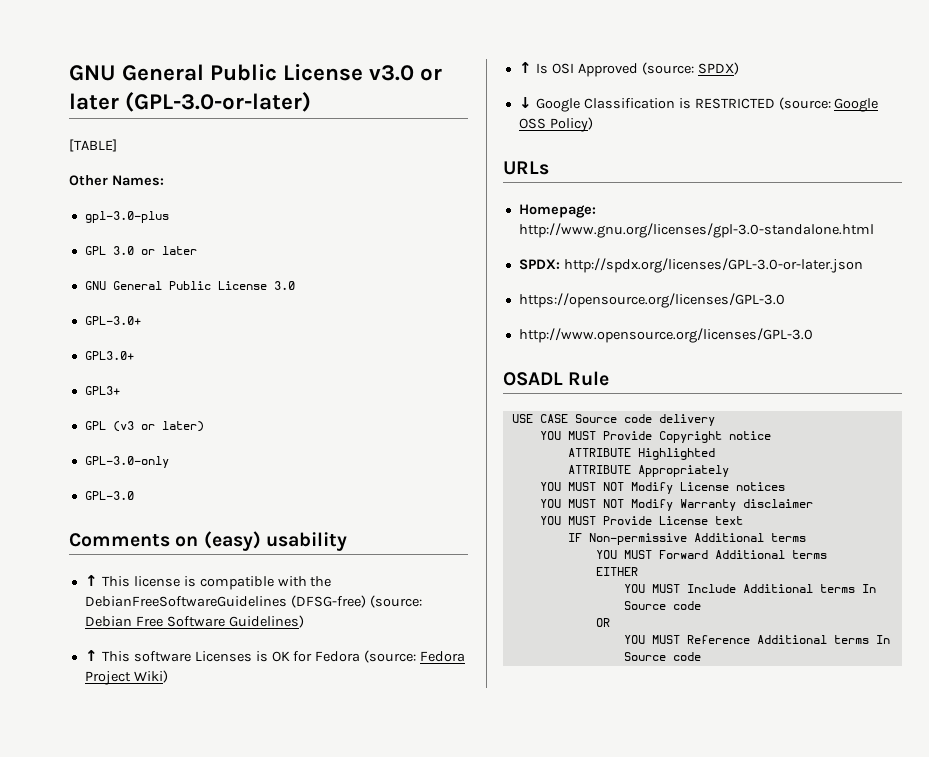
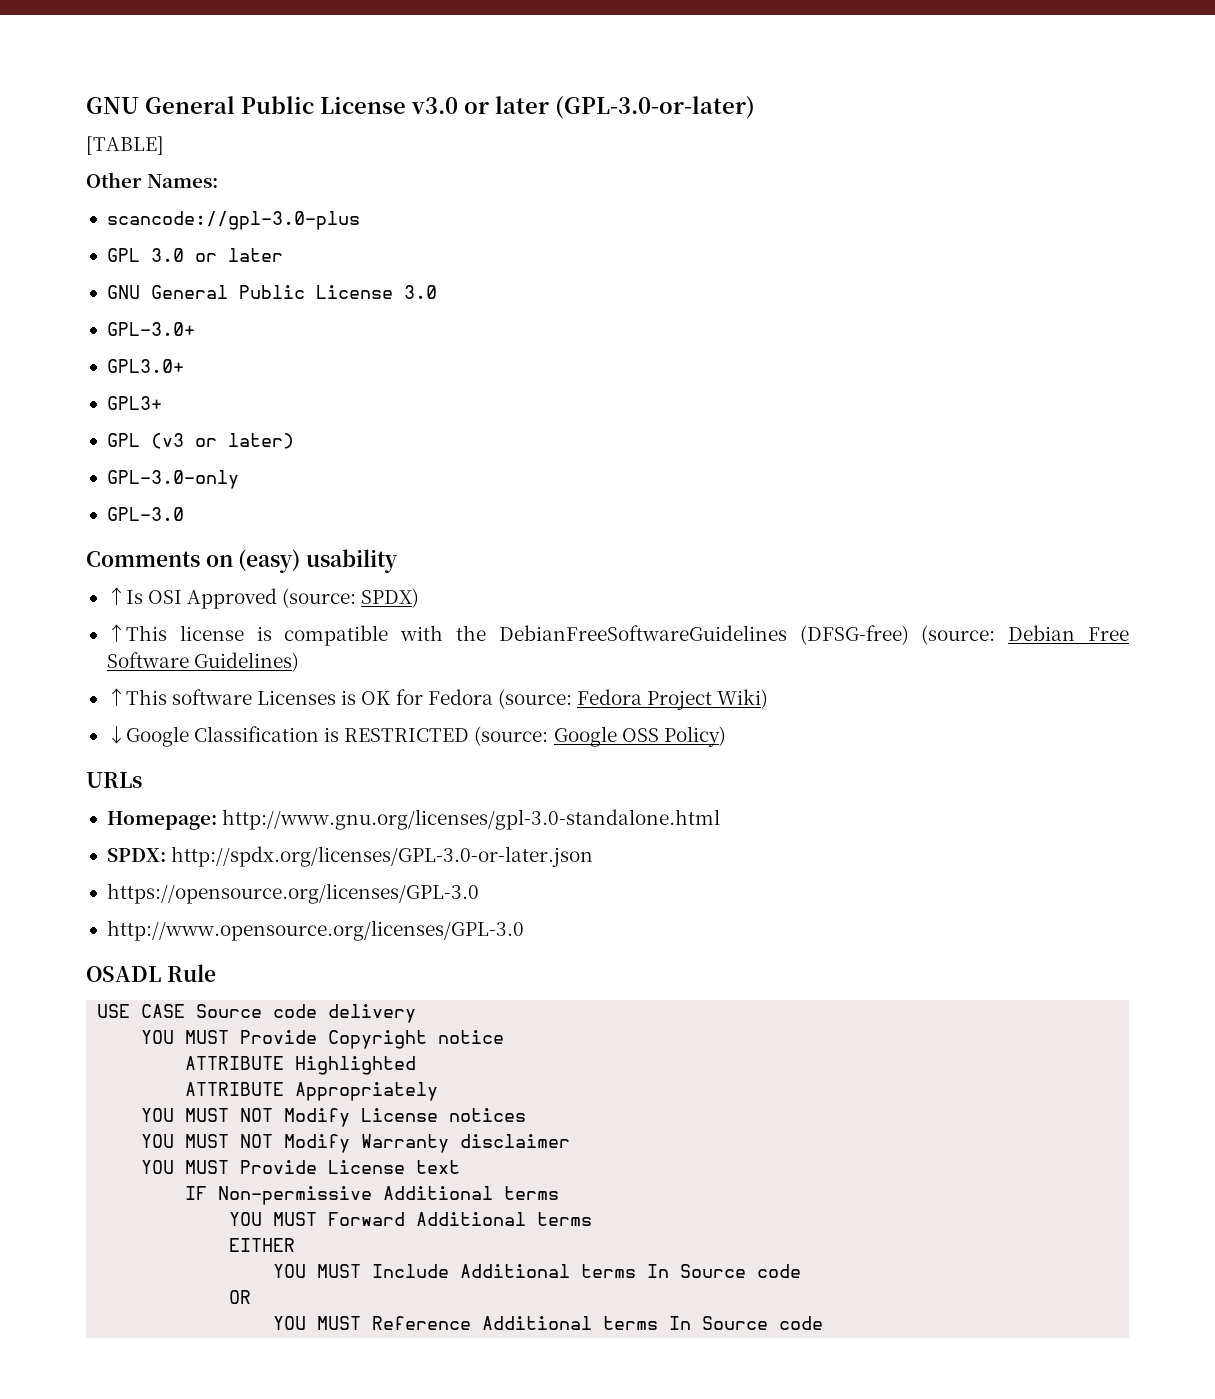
- gpl-3.0-plus
+ scancode://gpl-3.0-plus
- ↑ This license is compatible with the DebianFreeSoftwareGuidelines (DFSG-free) (source: Debian Free Software Guidelines)
+ ↑Is OSI Approved (source: SPDX)
+ ↑This license is compatible with the DebianFreeSoftwareGuidelines (DFSG-free) (source: Debian Free Software Guidelines)
- ↑ This software Licenses is OK for Fedora (source: Fedora Project Wiki)
+ ↑This software Licenses is OK for Fedora (source: Fedora Project Wiki)
- ↑ Is OSI Approved (source: SPDX)
- ↓ Google Classification is RESTRICTED (source: Google OSS Policy)
+ ↓Google Classification is RESTRICTED (source: Google OSS Policy)

